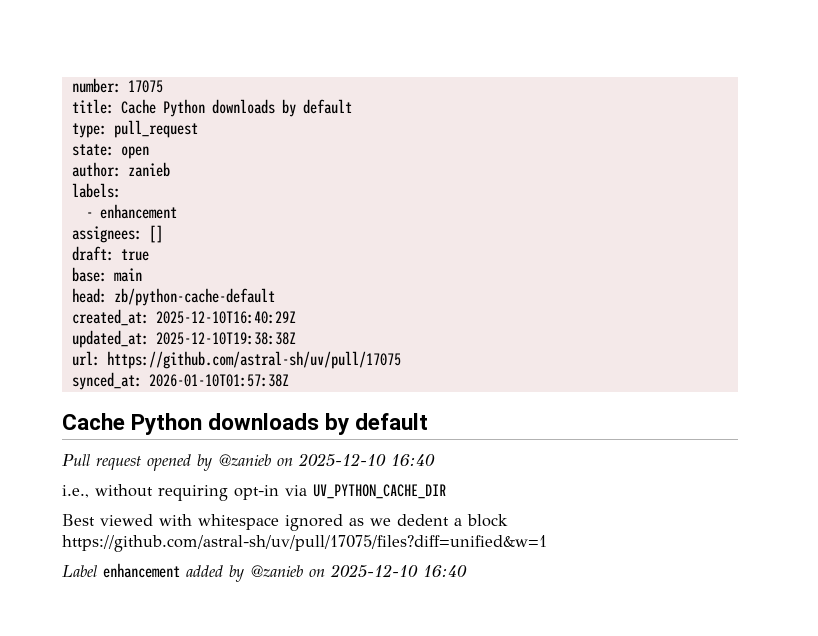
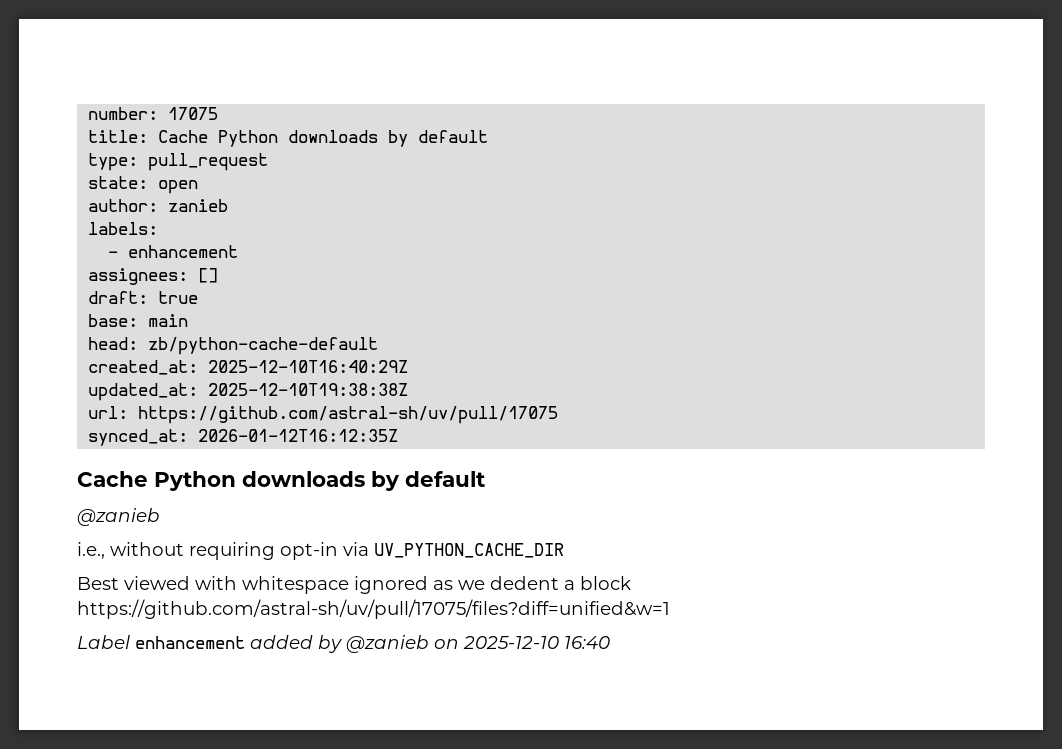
- synced_at: 2026-01-10T01:57:38Z
+ synced_at: 2026-01-12T16:12:35Z
  Cache Python downloads by default
- Pull request opened by @zanieb on 2025-12-10 16:40
+ @zanieb

